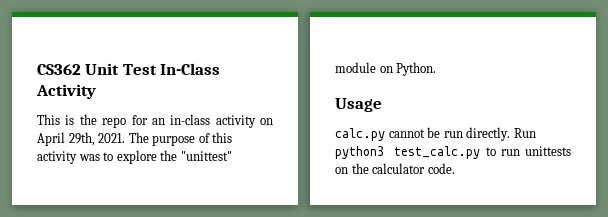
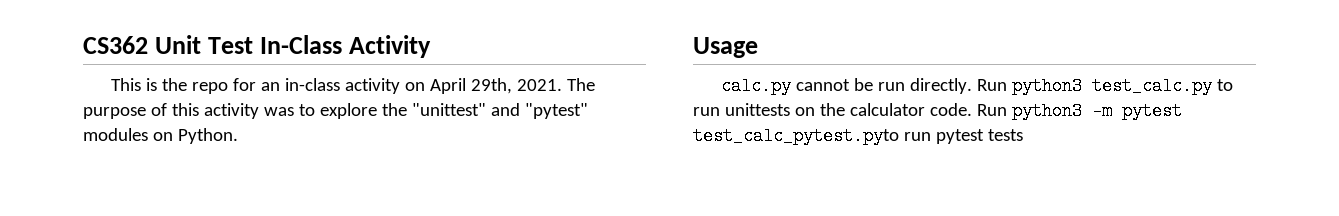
- The purpose of this activity was to explore the "unittest" module on Python.
+ The purpose of this activity was to explore the "unittest" and "pytest" modules on Python.
+ Run python3 -m pytest test_calc_pytest.pyto run pytest tests

